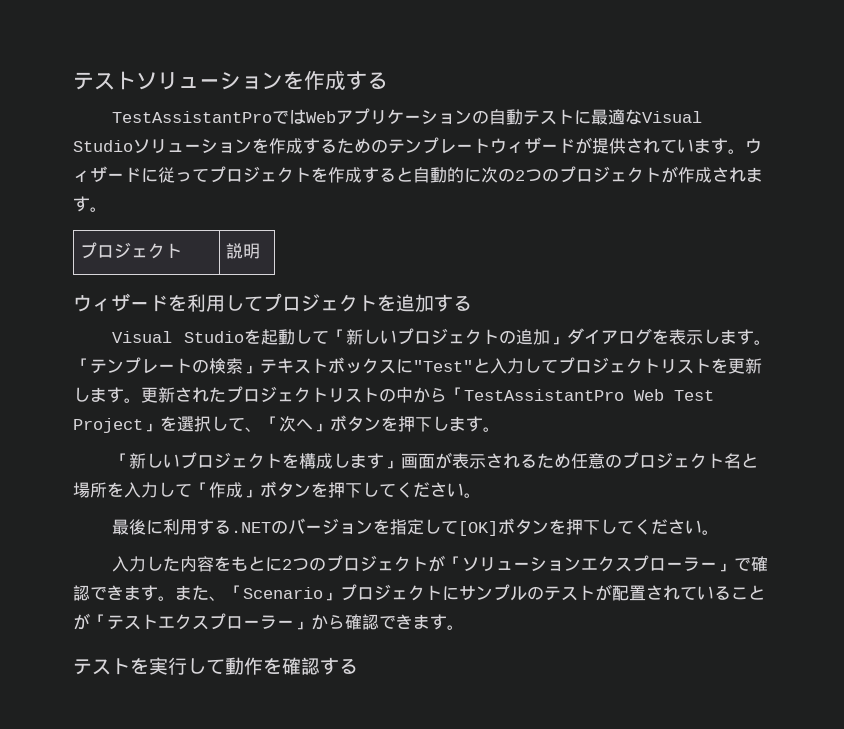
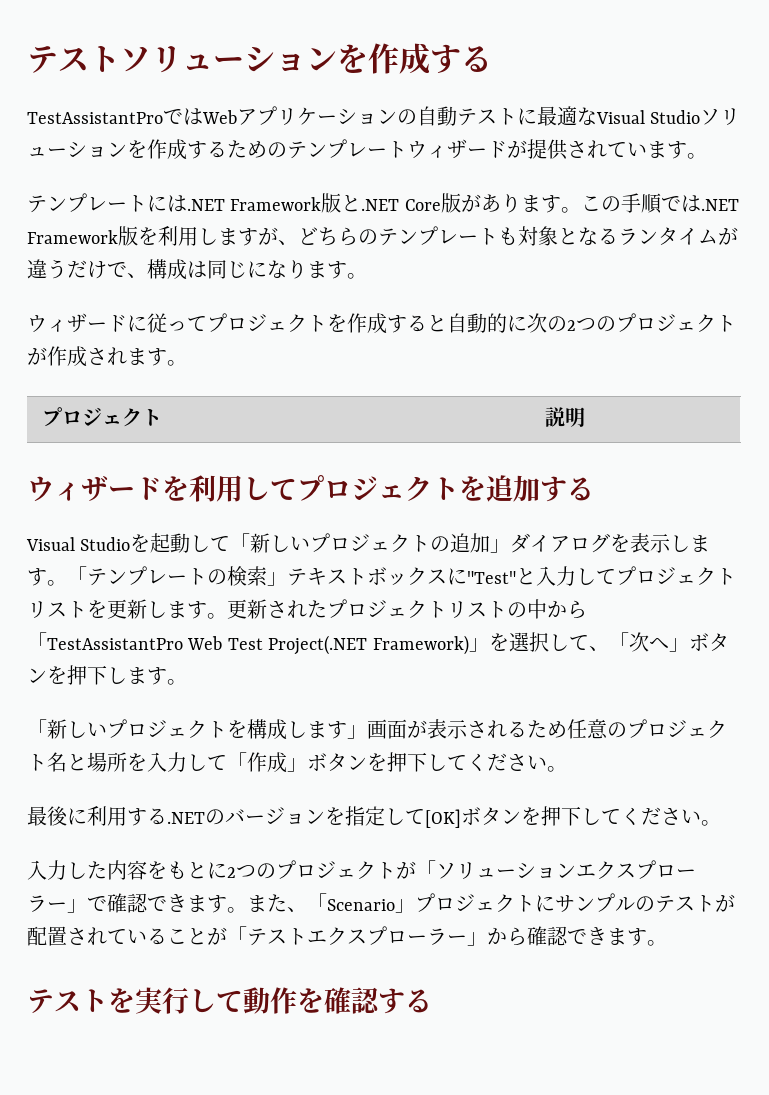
- TestAssistantProではWebアプリケーションの自動テストに最適なVisual Studioソリューションを作成するためのテンプレートウィザードが提供されています。ウィザードに従ってプロジェクトを作成すると自動的に次の2つのプロジェクトが作成されます。
+ TestAssistantProではWebアプリケーションの自動テストに最適なVisual Studioソリューションを作成するためのテンプレートウィザードが提供されています。
+ テンプレートには.NET Framework版と.NET Core版があります。この手順では.NET Framework版を利用しますが、どちらのテンプレートも対象となるランタイムが違うだけで、構成は同じになります。
+ ウィザードに従ってプロジェクトを作成すると自動的に次の2つのプロジェクトが作成されます。
- 更新されたプロジェクトリストの中から「TestAssistantPro Web Test Project」を選択して、「次へ」ボタンを押下します。
+ 更新されたプロジェクトリストの中から「TestAssistantPro Web Test Project(.NET Framework)」を選択して、「次へ」ボタンを押下します。

